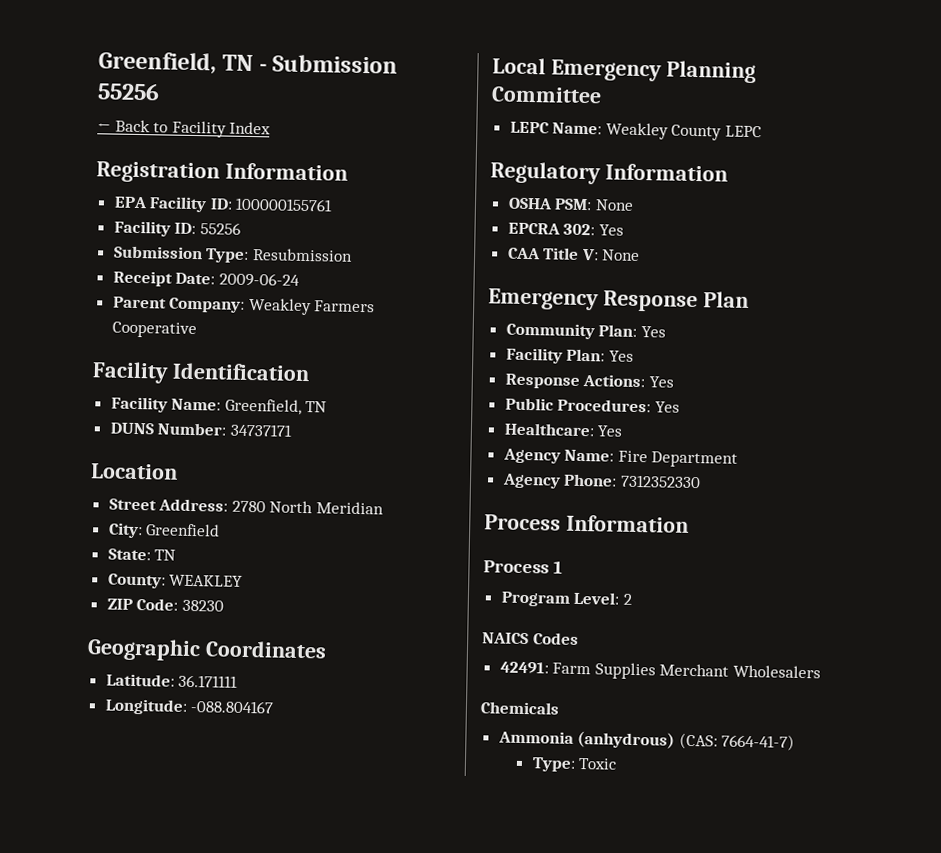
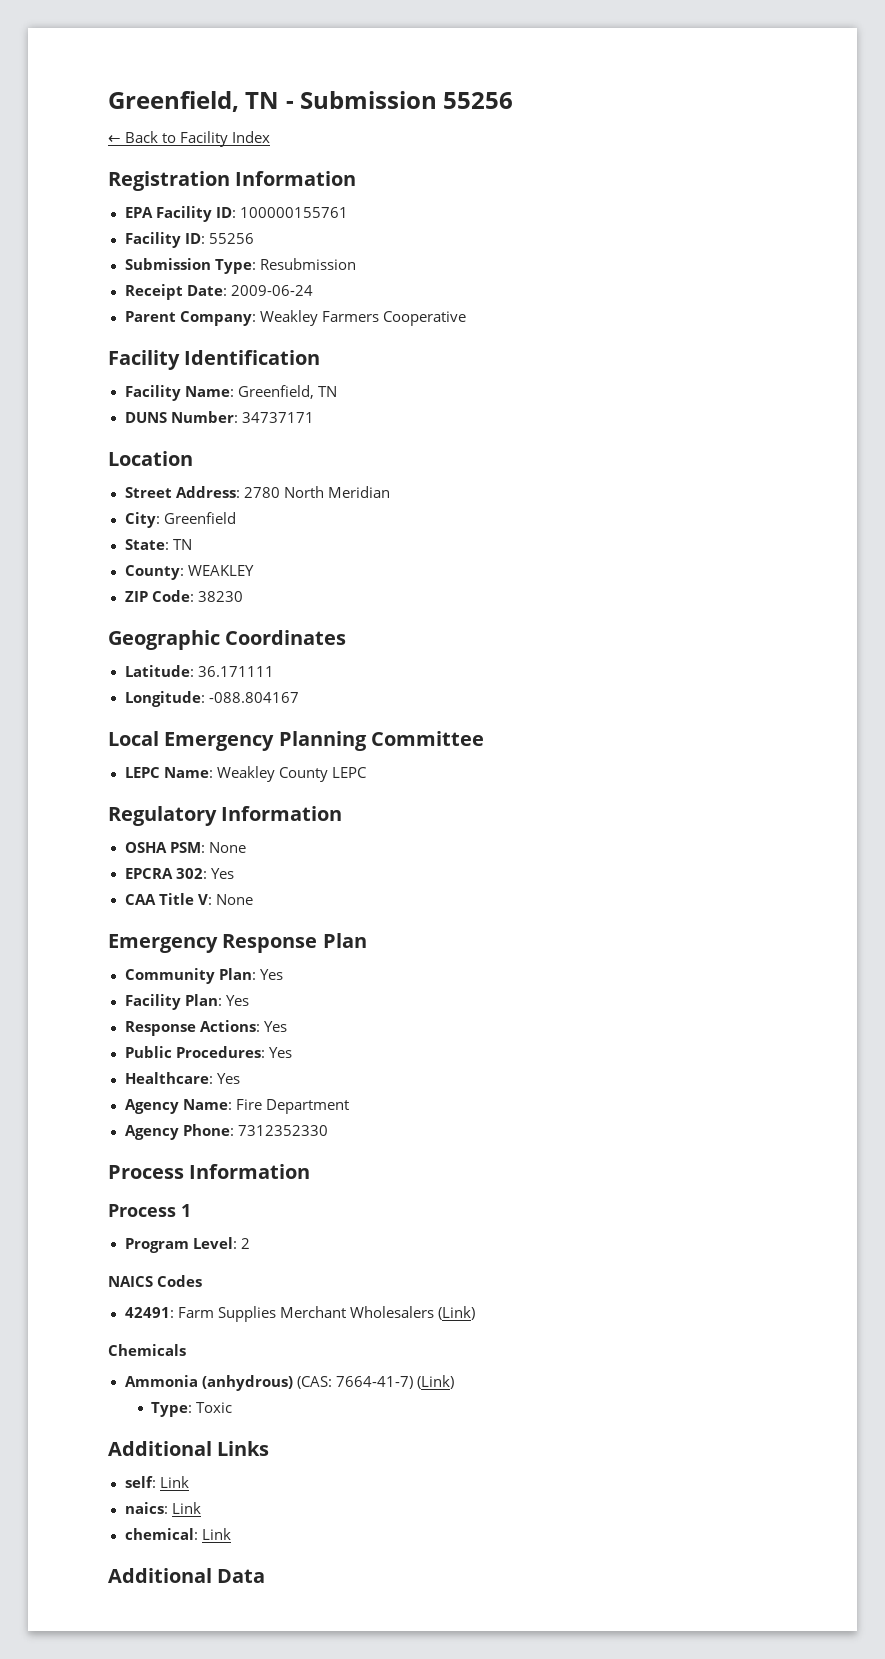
- 42491: Farm Supplies Merchant Wholesalers
+ 42491: Farm Supplies Merchant Wholesalers (Link)
- Ammonia (anhydrous) (CAS: 7664-41-7)
+ Ammonia (anhydrous) (CAS: 7664-41-7) (Link)
+ Additional Links
+ self: Link
+ naics: Link
+ chemical: Link
+ Additional Data

